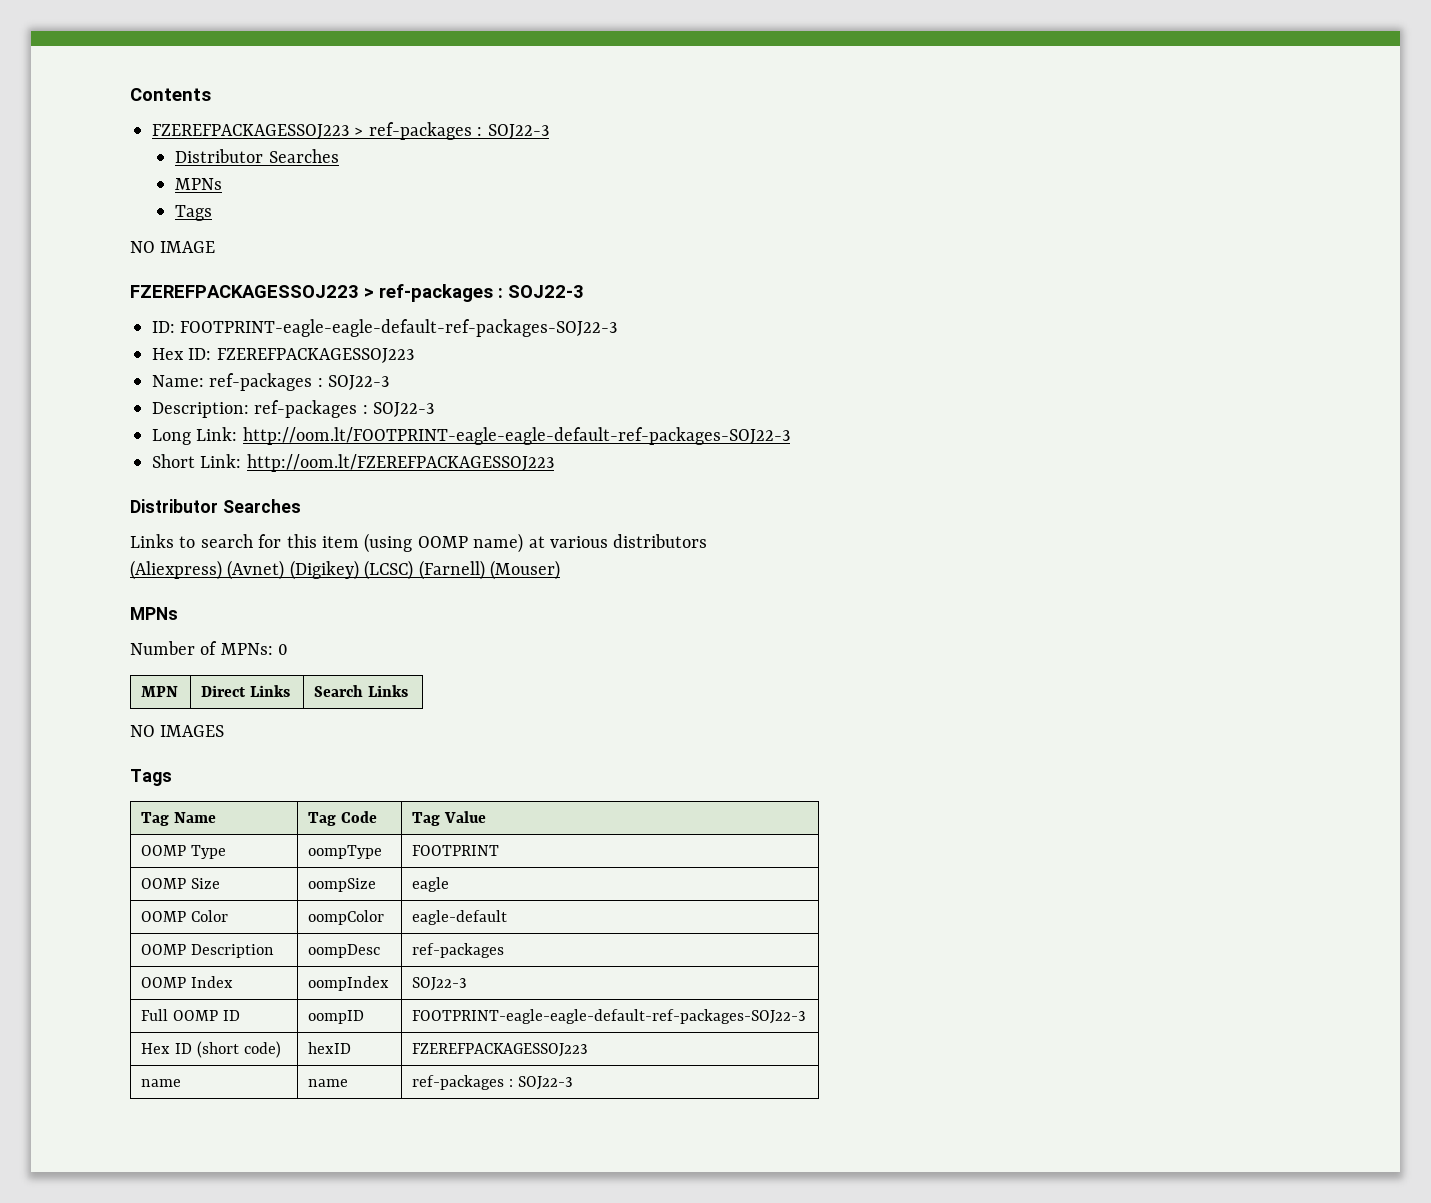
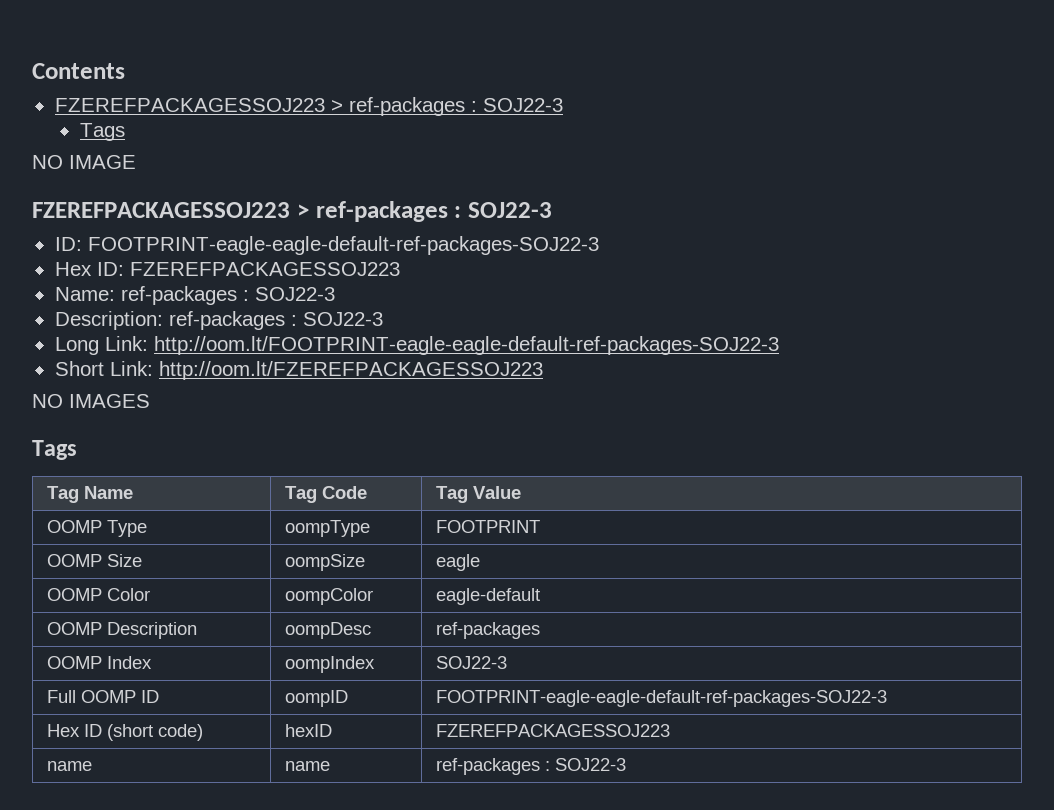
  Contents
  FZEREFPACKAGESSOJ223 > ref-packages : SOJ22-3
- Distributor Searches
- MPNs
  Short Link: http://oom.lt/FZEREFPACKAGESSOJ223
- Distributor Searches
- Links to search for this item (using OOMP name) at various distributors
- (Aliexpress) (Avnet) (Digikey) (LCSC) (Farnell) (Mouser)
- MPNs
- Number of MPNs: 0
- MPN | Direct Links | Search Links

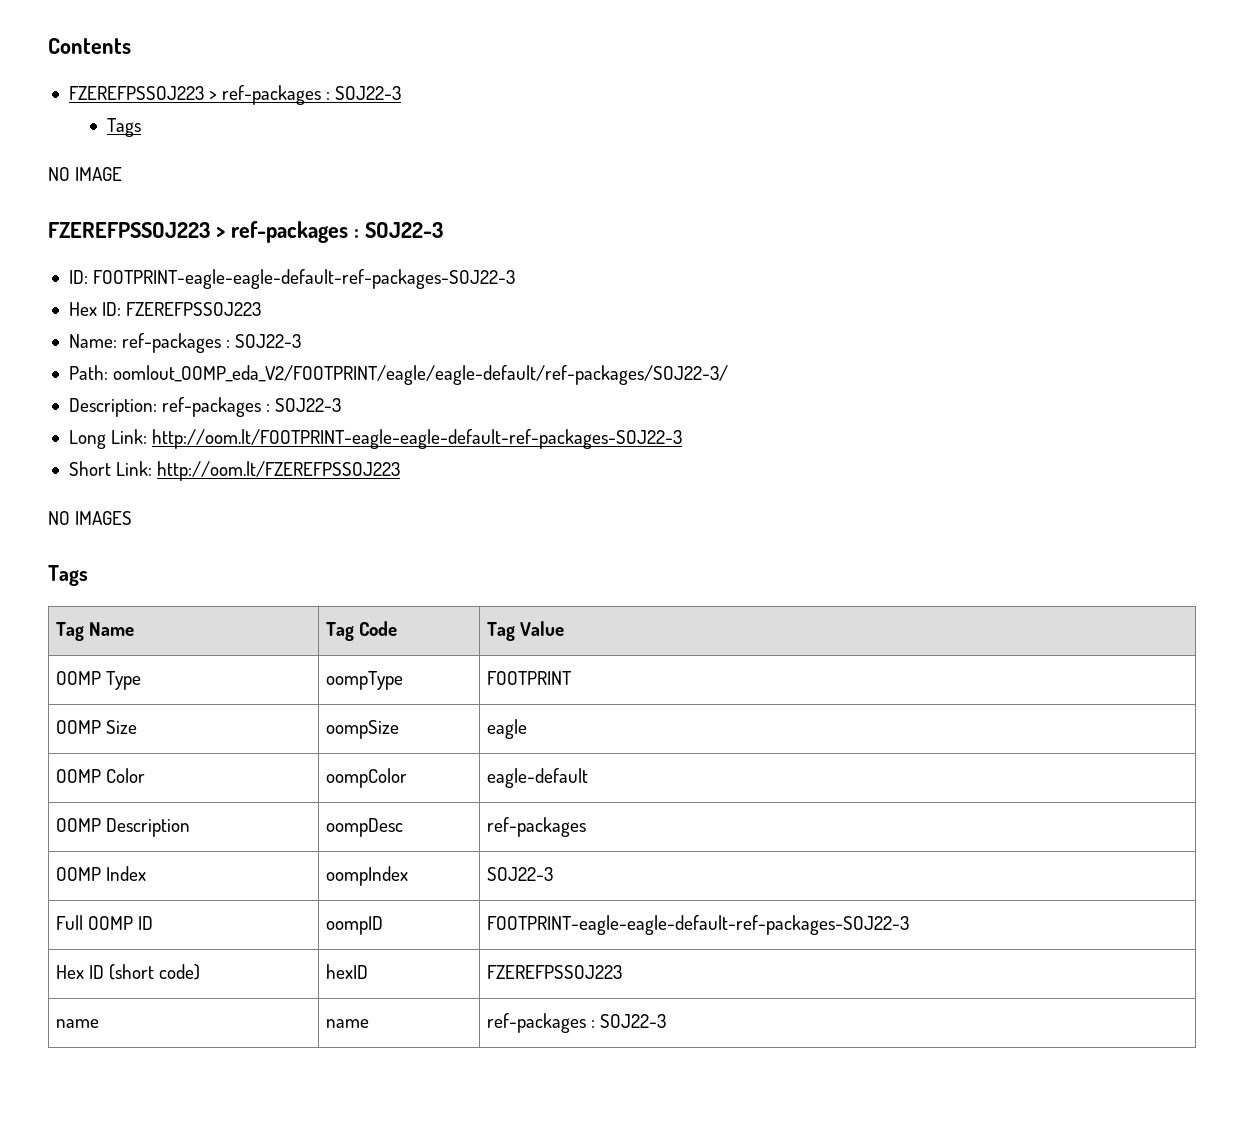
  Contents
- FZEREFPACKAGESSOJ223 > ref-packages : SOJ22-3
+ FZEREFPSSOJ223 > ref-packages : SOJ22-3
  NO IMAGE
- FZEREFPACKAGESSOJ223 > ref-packages : SOJ22-3
+ FZEREFPSSOJ223 > ref-packages : SOJ22-3
- Hex ID: FZEREFPACKAGESSOJ223
+ Hex ID: FZEREFPSSOJ223
+ Path: oomlout_OOMP_eda_V2/FOOTPRINT/eagle/eagle-default/ref-packages/SOJ22-3/
- Short Link: http://oom.lt/FZEREFPACKAGESSOJ223
+ Short Link: http://oom.lt/FZEREFPSSOJ223
- Hex ID (short code) | hexID | FZEREFPACKAGESSOJ223
+ Hex ID (short code) | hexID | FZEREFPSSOJ223

